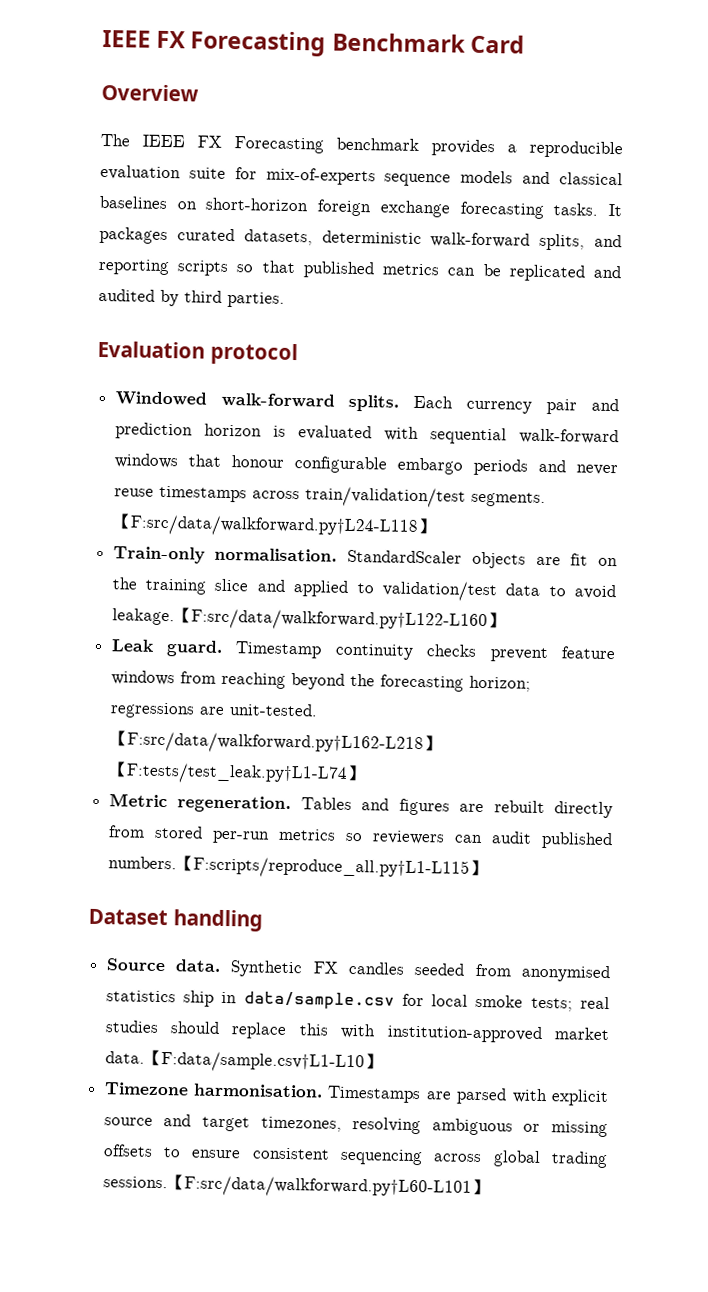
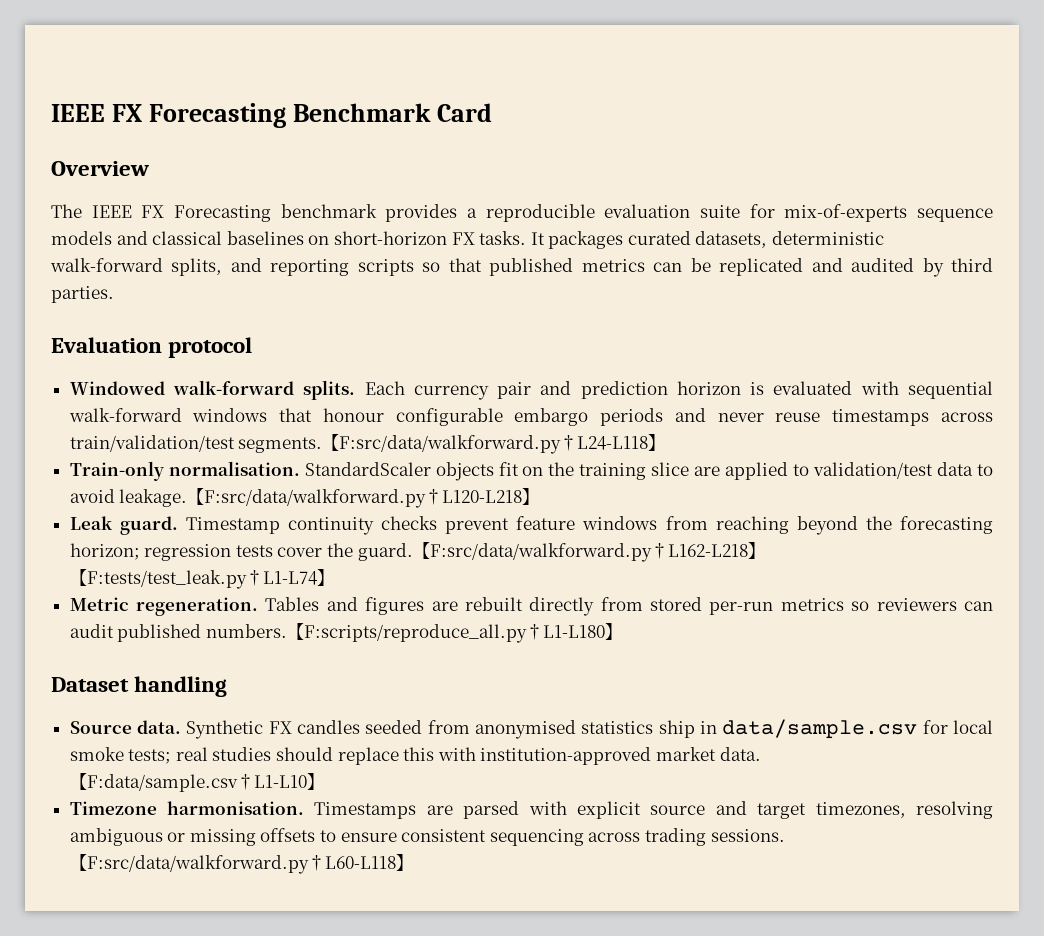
- The IEEE FX Forecasting benchmark provides a reproducible evaluation suite for mix-of-experts sequence models and classical baselines on short-horizon foreign exchange forecasting tasks.
+ The IEEE FX Forecasting benchmark provides a reproducible evaluation suite for mix-of-experts sequence models and classical baselines on short-horizon FX tasks.
- StandardScaler objects are fit on the training slice and applied to validation/test data to avoid leakage.
+ StandardScaler objects fit on the training slice are applied to validation/test data to avoid leakage.
- 【F:src/data/walkforward.py†L122-L160】
+ 【F:src/data/walkforward.py†L120-L218】
- Timestamp continuity checks prevent feature windows from reaching beyond the forecasting horizon; regressions are unit-tested.
+ Timestamp continuity checks prevent feature windows from reaching beyond the forecasting horizon; regression tests cover the guard.
- 【F:scripts/reproduce_all.py†L1-L115】
+ 【F:scripts/reproduce_all.py†L1-L180】
- Timestamps are parsed with explicit source and target timezones, resolving ambiguous or missing offsets to ensure consistent sequencing across global trading sessions.
+ Timestamps are parsed with explicit source and target timezones, resolving ambiguous or missing offsets to ensure consistent sequencing across trading sessions.
- 【F:src/data/walkforward.py†L60-L101】
+ 【F:src/data/walkforward.py†L60-L118】

